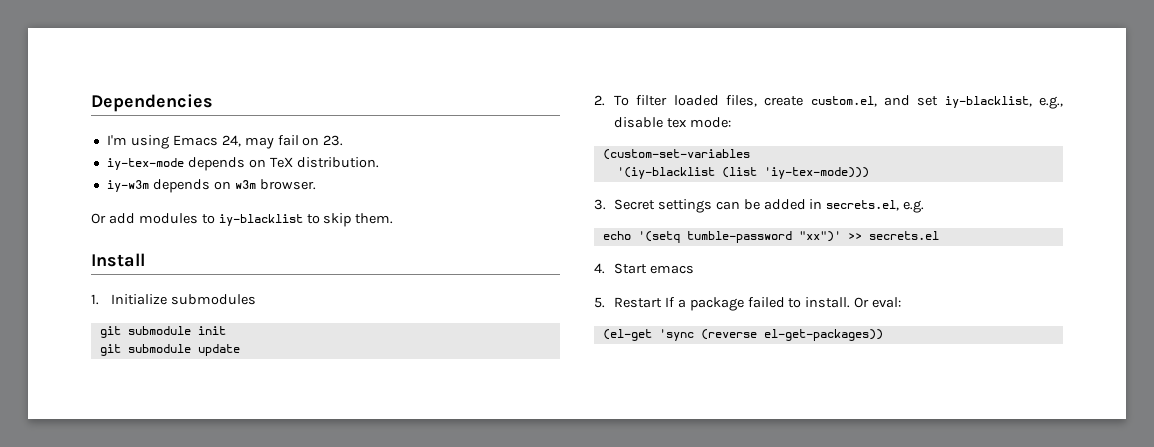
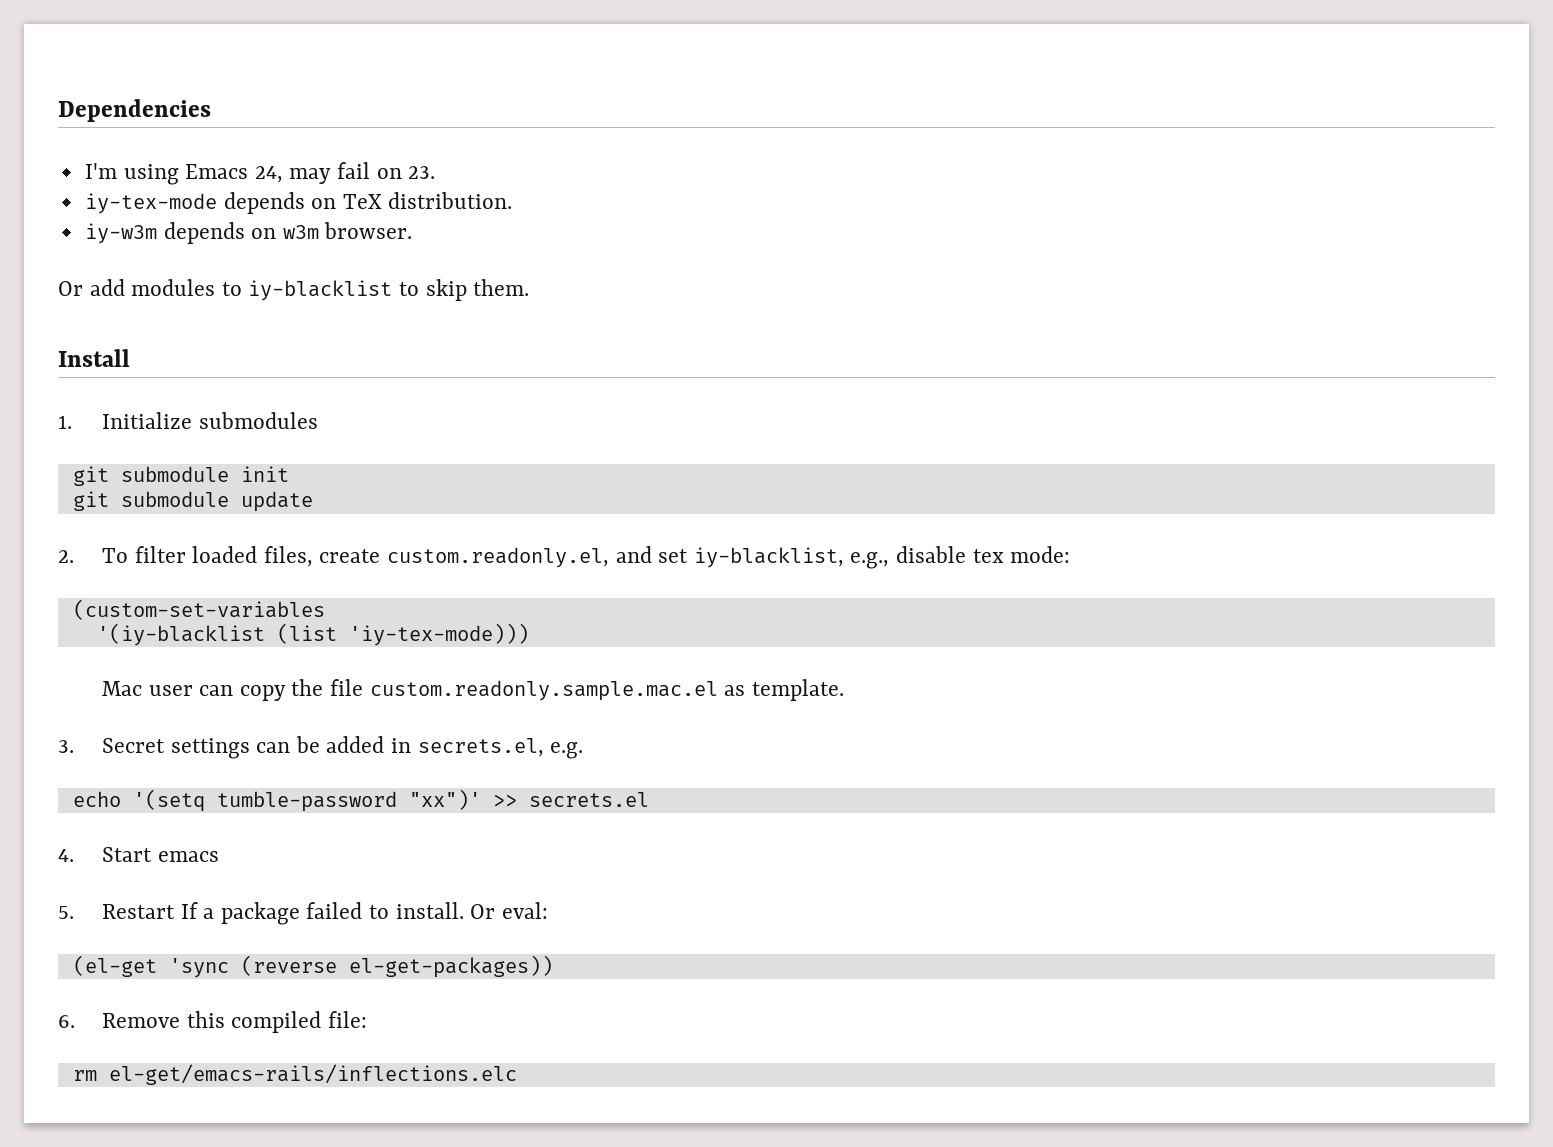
- 2. To filter loaded files, create custom.el, and set iy-blacklist, e.g., disable tex mode:
+ 2. To filter loaded files, create custom.readonly.el, and set iy-blacklist, e.g., disable tex mode:
+ Mac user can copy the file custom.readonly.sample.mac.el as template.
+ 6. Remove this compiled file:
+ rm el-get/emacs-rails/inflections.elc

